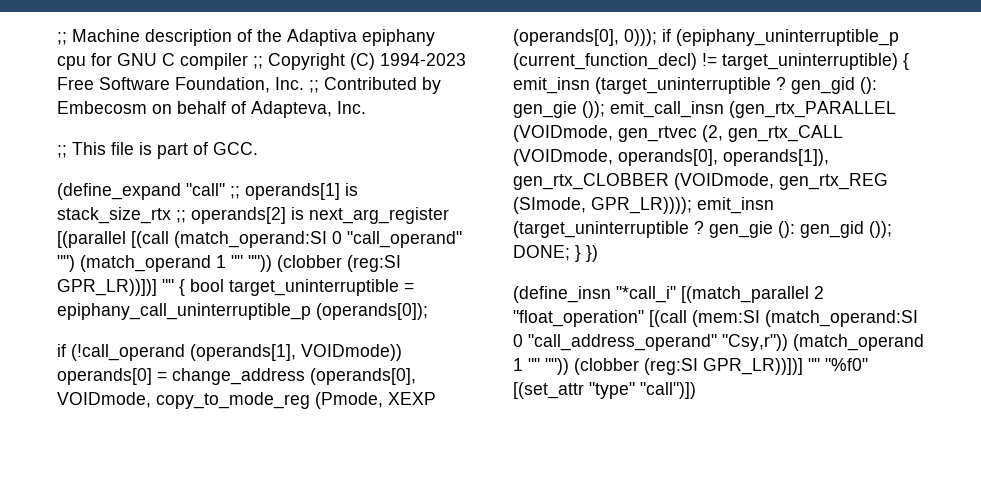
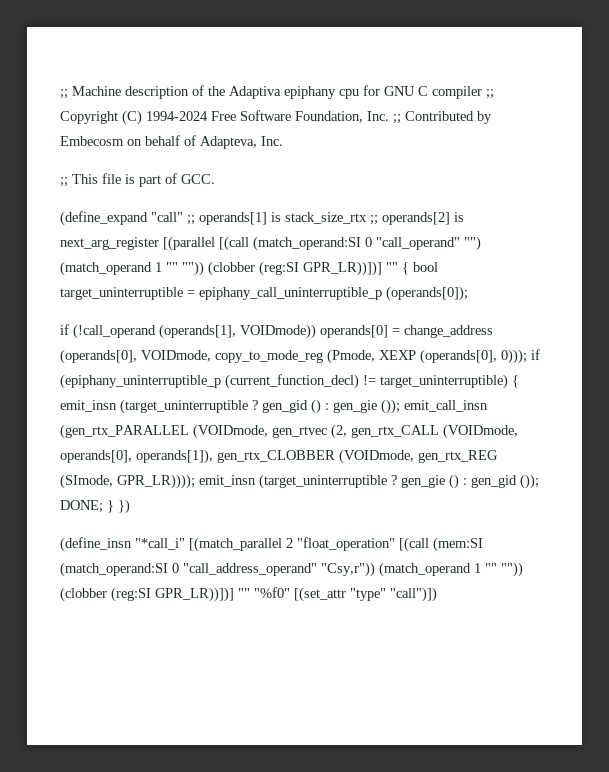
- ;; Machine description of the Adaptiva epiphany cpu for GNU C compiler ;; Copyright (C) 1994-2023 Free Software Foundation, Inc. ;; Contributed by Embecosm on behalf of Adapteva, Inc.
+ ;; Machine description of the Adaptiva epiphany cpu for GNU C compiler ;; Copyright (C) 1994-2024 Free Software Foundation, Inc. ;; Contributed by Embecosm on behalf of Adapteva, Inc.
- if (!call_operand (operands[1], VOIDmode)) operands[0] = change_address (operands[0], VOIDmode, copy_to_mode_reg (Pmode, XEXP (operands[0], 0))); if (epiphany_uninterruptible_p (current_function_decl) != target_uninterruptible) { emit_insn (target_uninterruptible ? gen_gid (): gen_gie ()); emit_call_insn (gen_rtx_PARALLEL (VOIDmode, gen_rtvec (2, gen_rtx_CALL (VOIDmode, operands[0], operands[1]), gen_rtx_CLOBBER (VOIDmode, gen_rtx_REG (SImode, GPR_LR)))); emit_insn (target_uninterruptible ? gen_gie (): gen_gid ()); DONE; } })
+ if (!call_operand (operands[1], VOIDmode)) operands[0] = change_address (operands[0], VOIDmode, copy_to_mode_reg (Pmode, XEXP (operands[0], 0))); if (epiphany_uninterruptible_p (current_function_decl) != target_uninterruptible) { emit_insn (target_uninterruptible ? gen_gid () : gen_gie ()); emit_call_insn (gen_rtx_PARALLEL (VOIDmode, gen_rtvec (2, gen_rtx_CALL (VOIDmode, operands[0], operands[1]), gen_rtx_CLOBBER (VOIDmode, gen_rtx_REG (SImode, GPR_LR)))); emit_insn (target_uninterruptible ? gen_gie () : gen_gid ()); DONE; } })

